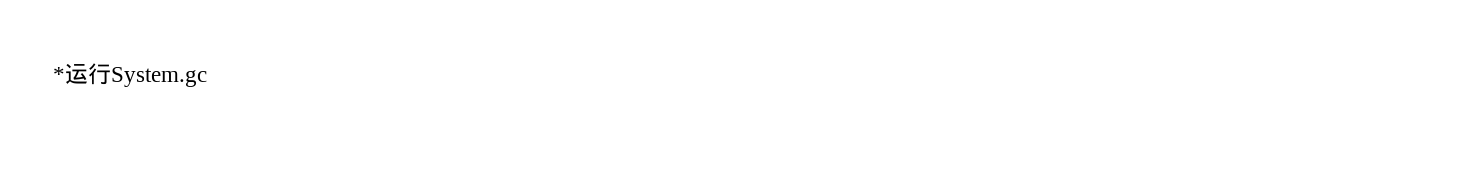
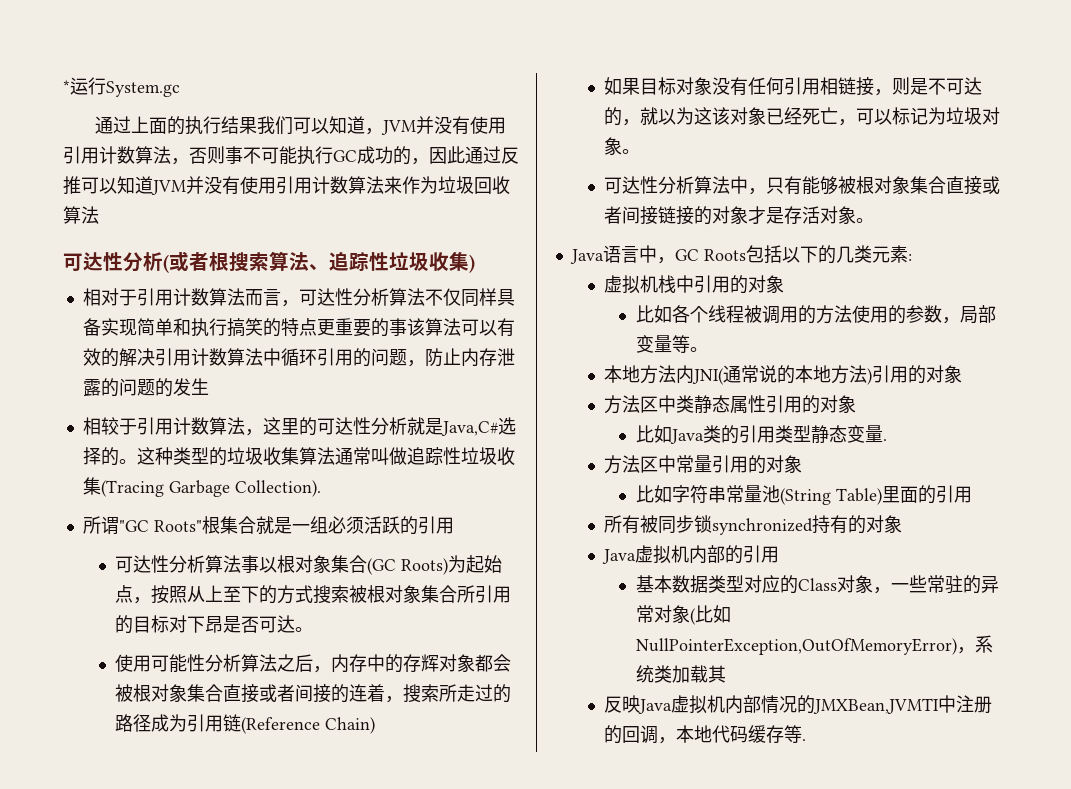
+ 通过上面的执行结果我们可以知道，JVM并没有使用引用计数算法，否则事不可能执行GC成功的，因此通过反推可以知道JVM并没有使用引用计数算法来作为垃圾回收算法
+ 可达性分析(或者根搜索算法、追踪性垃圾收集)
+ 相对于引用计数算法而言，可达性分析算法不仅同样具备实现简单和执行搞笑的特点更重要的事该算法可以有效的解决引用计数算法中循环引用的问题，防止内存泄露的问题的发生
+ 相较于引用计数算法，这里的可达性分析就是Java,C#选择的。这种类型的垃圾收集算法通常叫做追踪性垃圾收集(Tracing Garbage Collection).
+ 所谓"GC Roots"根集合就是一组必须活跃的引用
+ 可达性分析算法事以根对象集合(GC Roots)为起始点，按照从上至下的方式搜索被根对象集合所引用的目标对下昂是否可达。
+ 使用可能性分析算法之后，内存中的存辉对象都会被根对象集合直接或者间接的连着，搜索所走过的路径成为引用链(Reference Chain)
+ 如果目标对象没有任何引用相链接，则是不可达的，就以为这该对象已经死亡，可以标记为垃圾对象。
+ 可达性分析算法中，只有能够被根对象集合直接或者间接链接的对象才是存活对象。
+ Java语言中，GC Roots包括以下的几类元素:
+ 虚拟机栈中引用的对象
+ 比如各个线程被调用的方法使用的参数，局部变量等。
+ 本地方法内JNI(通常说的本地方法)引用的对象
+ 方法区中类静态属性引用的对象
+ 比如Java类的引用类型静态变量.
+ 方法区中常量引用的对象
+ 比如字符串常量池(String Table)里面的引用
+ 所有被同步锁synchronized持有的对象
+ Java虚拟机内部的引用
+ 基本数据类型对应的Class对象，一些常驻的异常对象(比如NullPointerException,OutOfMemoryError)，系统类加载其
+ 反映Java虚拟机内部情况的JMXBean,JVMTI中注册的回调，本地代码缓存等.

